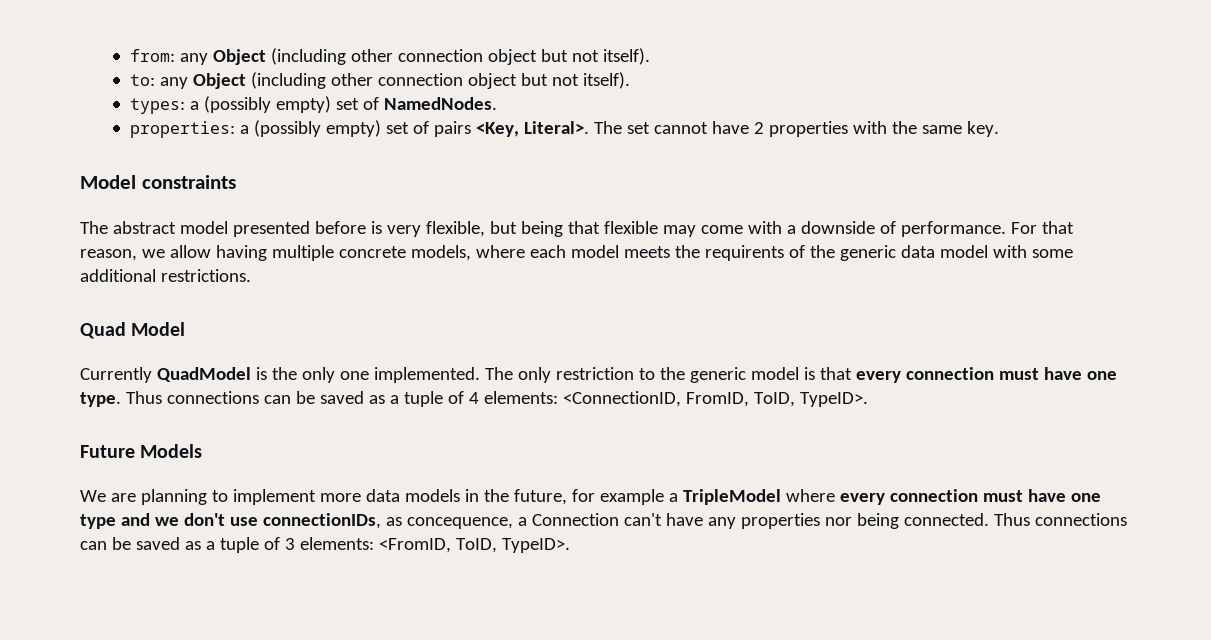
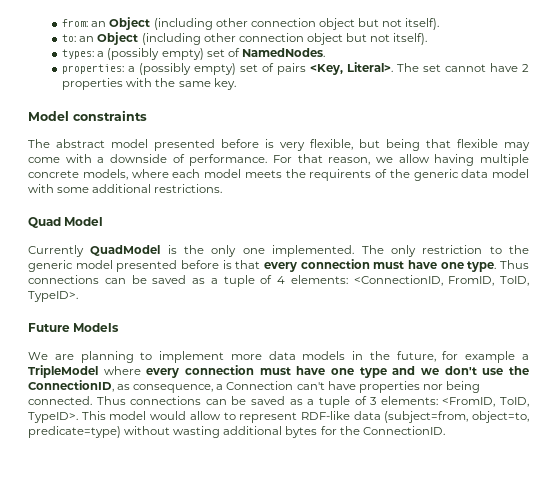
- from: any Object (including other connection object but not itself).
+ from: an Object (including other connection object but not itself).
- to: any Object (including other connection object but not itself).
+ to: an Object (including other connection object but not itself).
- The only restriction to the generic model is that every connection must have one type.
+ The only restriction to the generic model presented before is that every connection must have one type.
- We are planning to implement more data models in the future, for example a TripleModel where every connection must have one type and we don't use connectionIDs, as concequence, a Connection can't have any properties nor being connected.
+ We are planning to implement more data models in the future, for example a TripleModel where every connection must have one type and we don't use the ConnectionID, as consequence, a Connection can't have properties nor being connected.
+ This model would allow to represent RDF-like data (subject=from, object=to, predicate=type) without wasting additional bytes for the ConnectionID.

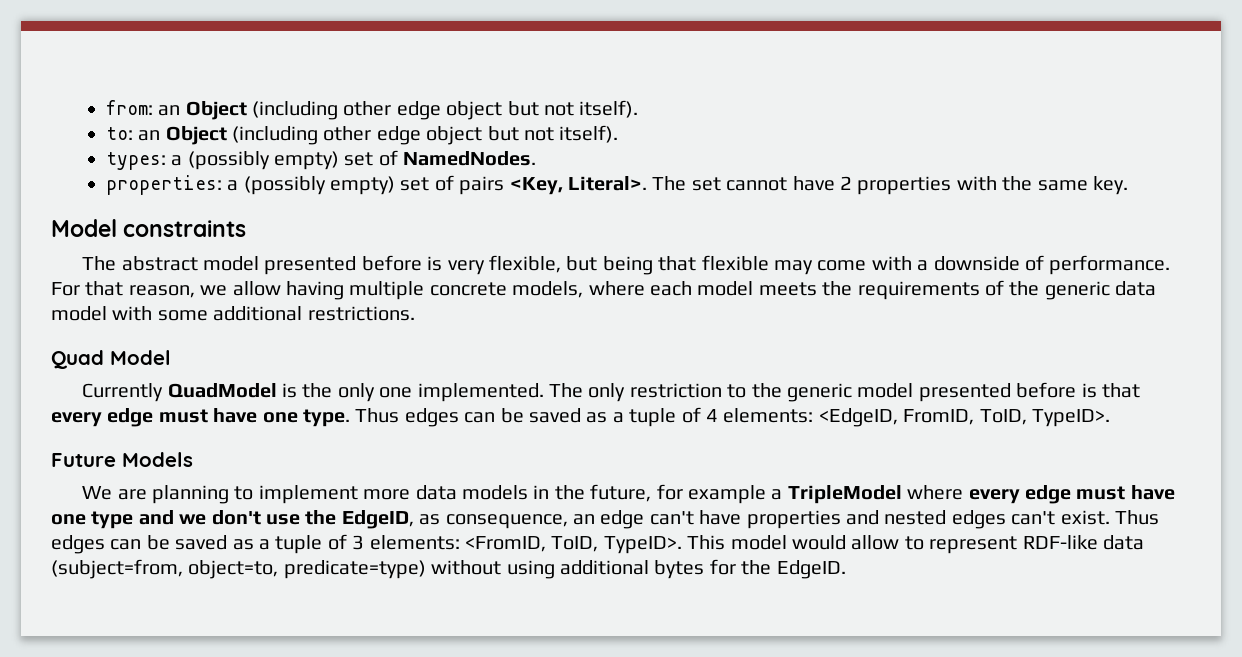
- from: an Object (including other connection object but not itself).
+ from: an Object (including other edge object but not itself).
- to: an Object (including other connection object but not itself).
+ to: an Object (including other edge object but not itself).
- For that reason, we allow having multiple concrete models, where each model meets the requirents of the generic data model with some additional restrictions.
+ For that reason, we allow having multiple concrete models, where each model meets the requirements of the generic data model with some additional restrictions.
- The only restriction to the generic model presented before is that every connection must have one type.
+ The only restriction to the generic model presented before is that every edge must have one type.
- Thus connections can be saved as a tuple of 4 elements: <ConnectionID, FromID, ToID, TypeID>.
+ Thus edges can be saved as a tuple of 4 elements: <EdgeID, FromID, ToID, TypeID>.
- We are planning to implement more data models in the future, for example a TripleModel where every connection must have one type and we don't use the ConnectionID, as consequence, a Connection can't have properties nor being connected. Thus connections can be saved as a tuple of 3 elements: <FromID, ToID, TypeID>.
+ We are planning to implement more data models in the future, for example a TripleModel where every edge must have one type and we don't use the EdgeID, as consequence, an edge can't have properties and nested edges can't exist. Thus edges can be saved as a tuple of 3 elements: <FromID, ToID, TypeID>.
- This model would allow to represent RDF-like data (subject=from, object=to, predicate=type) without wasting additional bytes for the ConnectionID.
+ This model would allow to represent RDF-like data (subject=from, object=to, predicate=type) without using additional bytes for the EdgeID.

